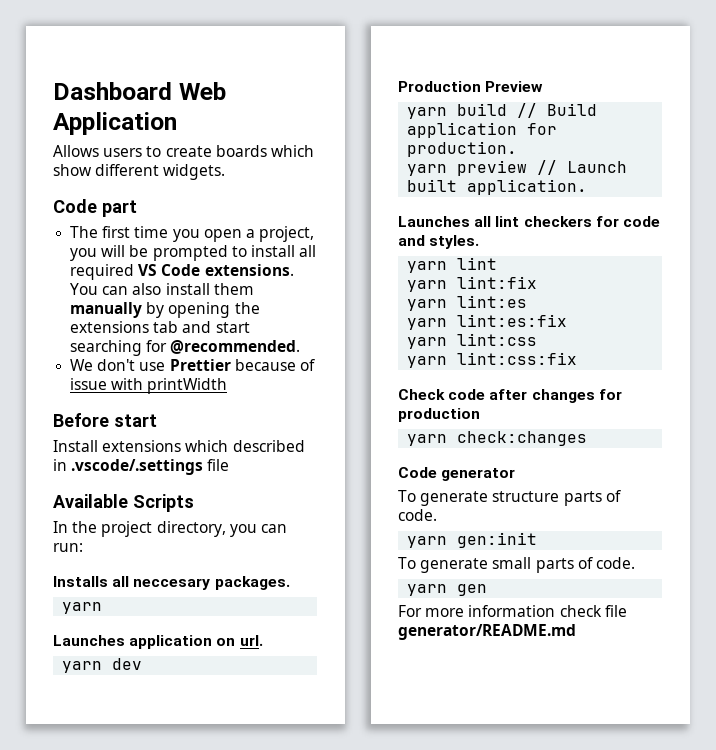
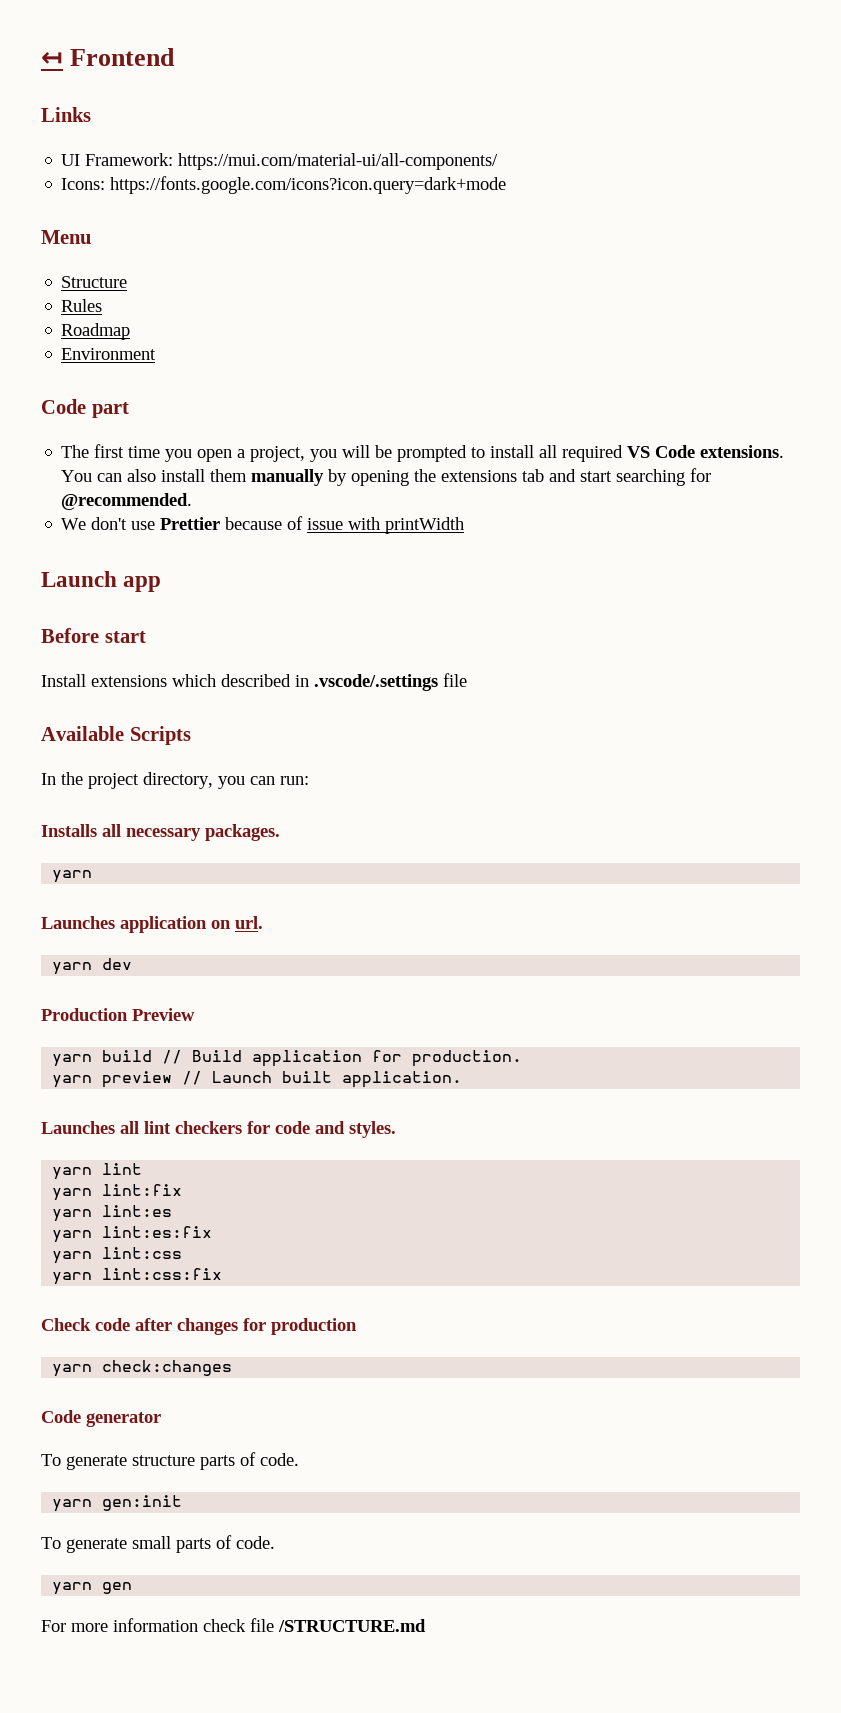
- Dashboard Web Application
- Allows users to create boards which show different widgets.
+ ↤ Frontend
+ Links
+ UI Framework: https://mui.com/material-ui/all-components/
+ Icons: https://fonts.google.com/icons?icon.query=dark+mode
+ Menu
+ Structure
+ Rules
+ Roadmap
+ Environment
+ Launch app
- Installs all neccesary packages.
+ Installs all necessary packages.
- For more information check file generator/README.md
+ For more information check file /STRUCTURE.md

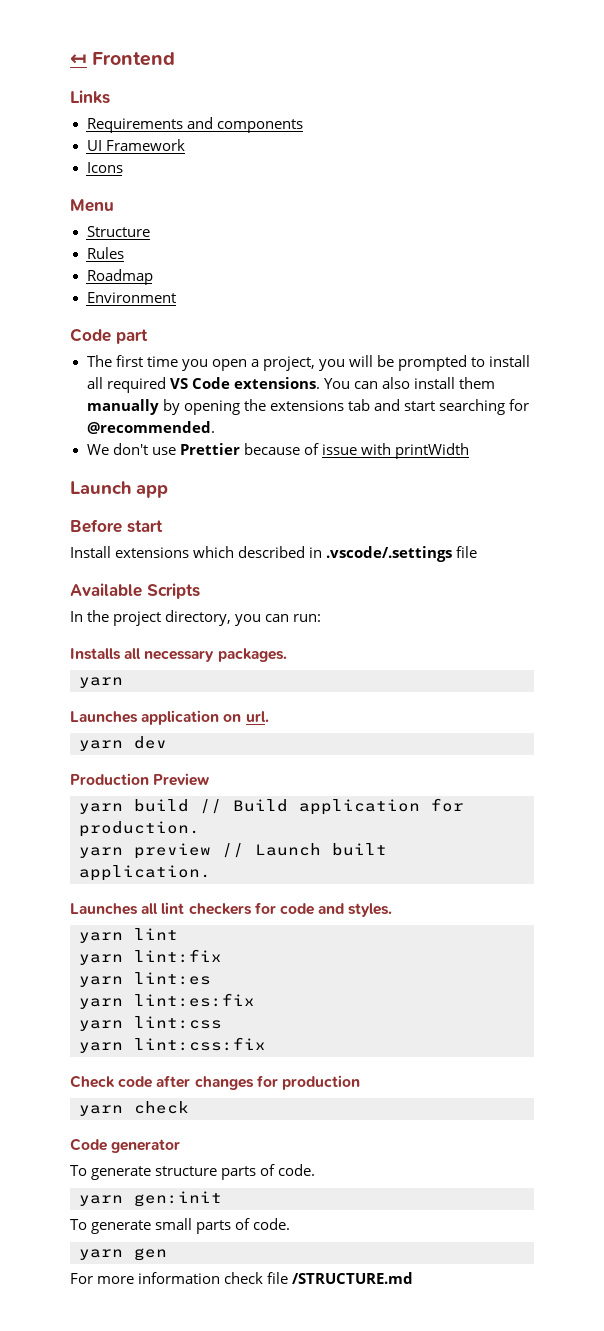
- UI Framework: https://mui.com/material-ui/all-components/
- Icons: https://fonts.google.com/icons?icon.query=dark+mode
+ Requirements and components
+ UI Framework
+ Icons
- yarn check:changes
+ yarn check

